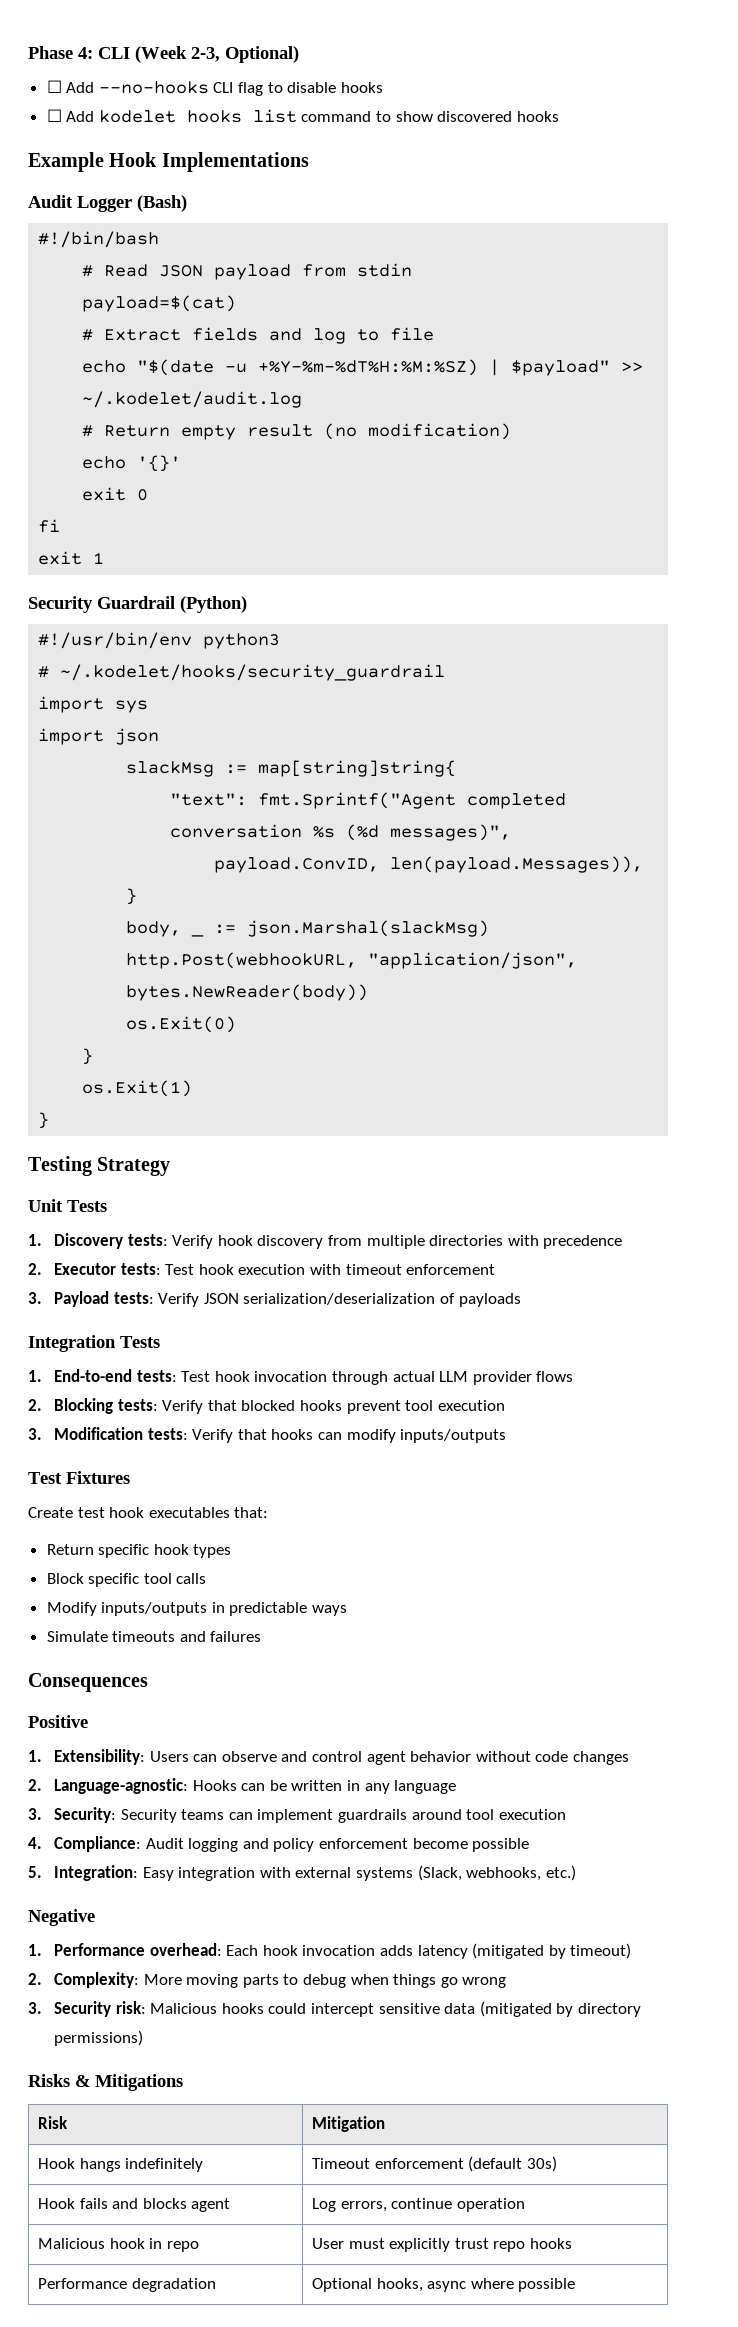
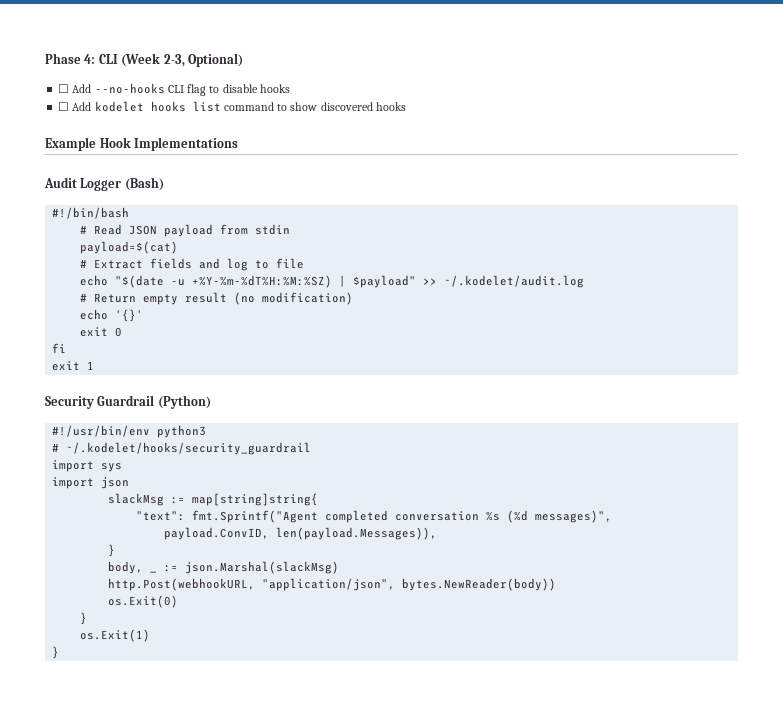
- Testing Strategy
- Unit Tests
- 1. Discovery tests: Verify hook discovery from multiple directories with precedence
- 2. Executor tests: Test hook execution with timeout enforcement
- 3. Payload tests: Verify JSON serialization/deserialization of payloads
- Integration Tests
- 1. End-to-end tests: Test hook invocation through actual LLM provider flows
- 2. Blocking tests: Verify that blocked hooks prevent tool execution
- 3. Modification tests: Verify that hooks can modify inputs/outputs
- Test Fixtures
- Create test hook executables that:
- Return specific hook types
- Block specific tool calls
- Modify inputs/outputs in predictable ways
- Simulate timeouts and failures
- Consequences
- Positive
- 1. Extensibility: Users can observe and control agent behavior without code changes
- 2. Language-agnostic: Hooks can be written in any language
- 3. Security: Security teams can implement guardrails around tool execution
- 4. Compliance: Audit logging and policy enforcement become possible
- 5. Integration: Easy integration with external systems (Slack, webhooks, etc.)
- Negative
- 1. Performance overhead: Each hook invocation adds latency (mitigated by timeout)
- 2. Complexity: More moving parts to debug when things go wrong
- 3. Security risk: Malicious hooks could intercept sensitive data (mitigated by directory permissions)
- Risks & Mitigations
- Risk | Mitigation
- Hook hangs indefinitely | Timeout enforcement (default 30s)
- Hook fails and blocks agent | Log errors, continue operation
- Malicious hook in repo | User must explicitly trust repo hooks
- Performance degradation | Optional hooks, async where possible

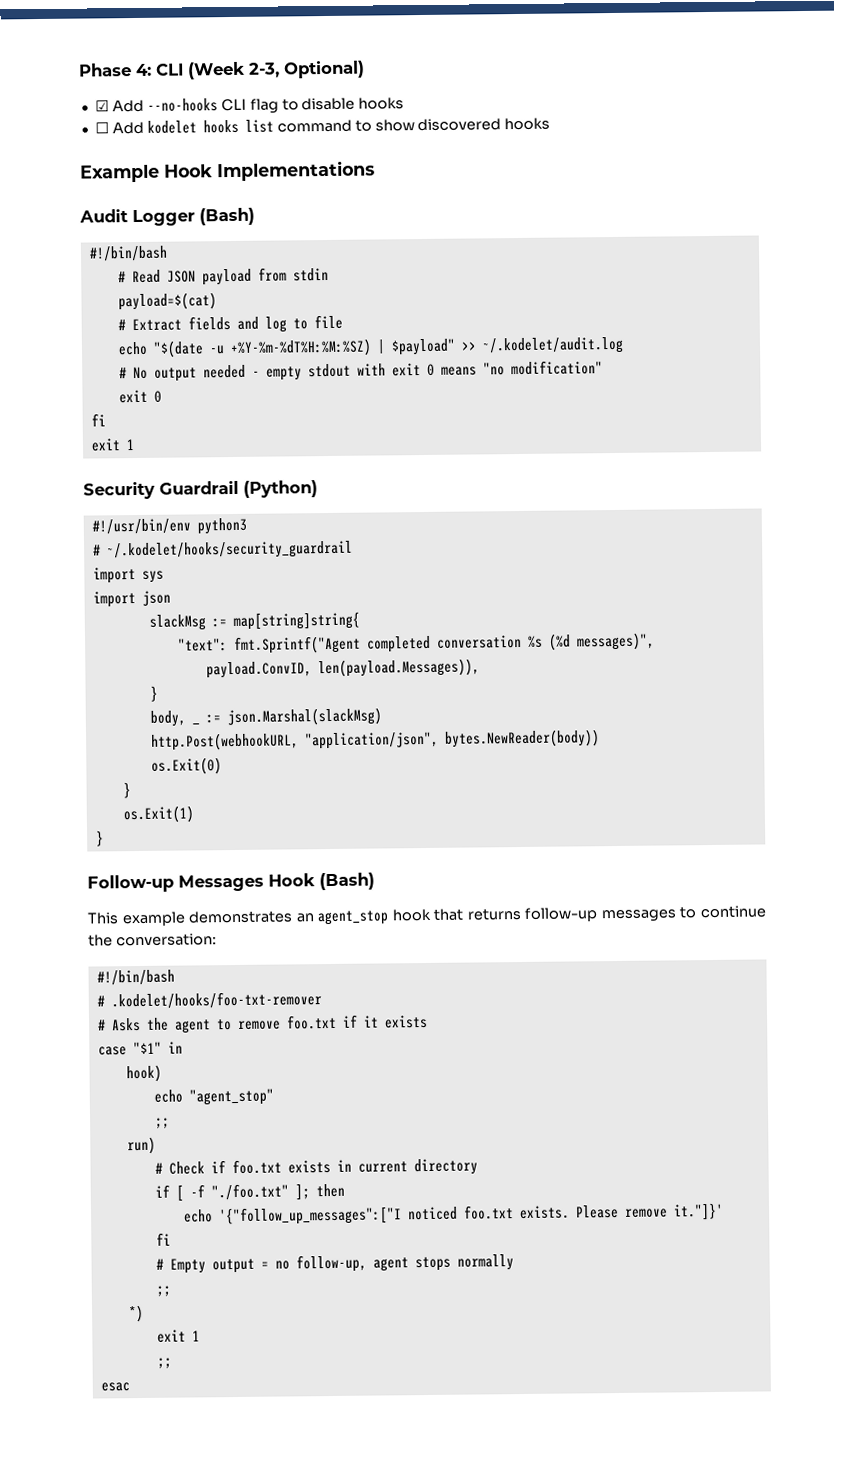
- ☐ Add --no-hooks CLI flag to disable hooks
+ ☑ Add --no-hooks CLI flag to disable hooks
- # Return empty result (no modification)
- echo '{}'
+ # No output needed - empty stdout with exit 0 means "no modification"
+ Follow-up Messages Hook (Bash)
+ This example demonstrates an agent_stop hook that returns follow-up messages to continue the conversation:
+ #!/bin/bash
+ # .kodelet/hooks/foo-txt-remover
+ # Asks the agent to remove foo.txt if it exists
+ case "$1" in
+ hook)
+ echo "agent_stop"
+ ;;
+ run)
+ # Check if foo.txt exists in current directory
+ if [ -f "./foo.txt" ]; then
+ echo '{"follow_up_messages":["I noticed foo.txt exists. Please remove it."]}'
+ fi
+ # Empty output = no follow-up, agent stops normally
+ ;;
+ *)
+ exit 1
+ ;;
+ esac

